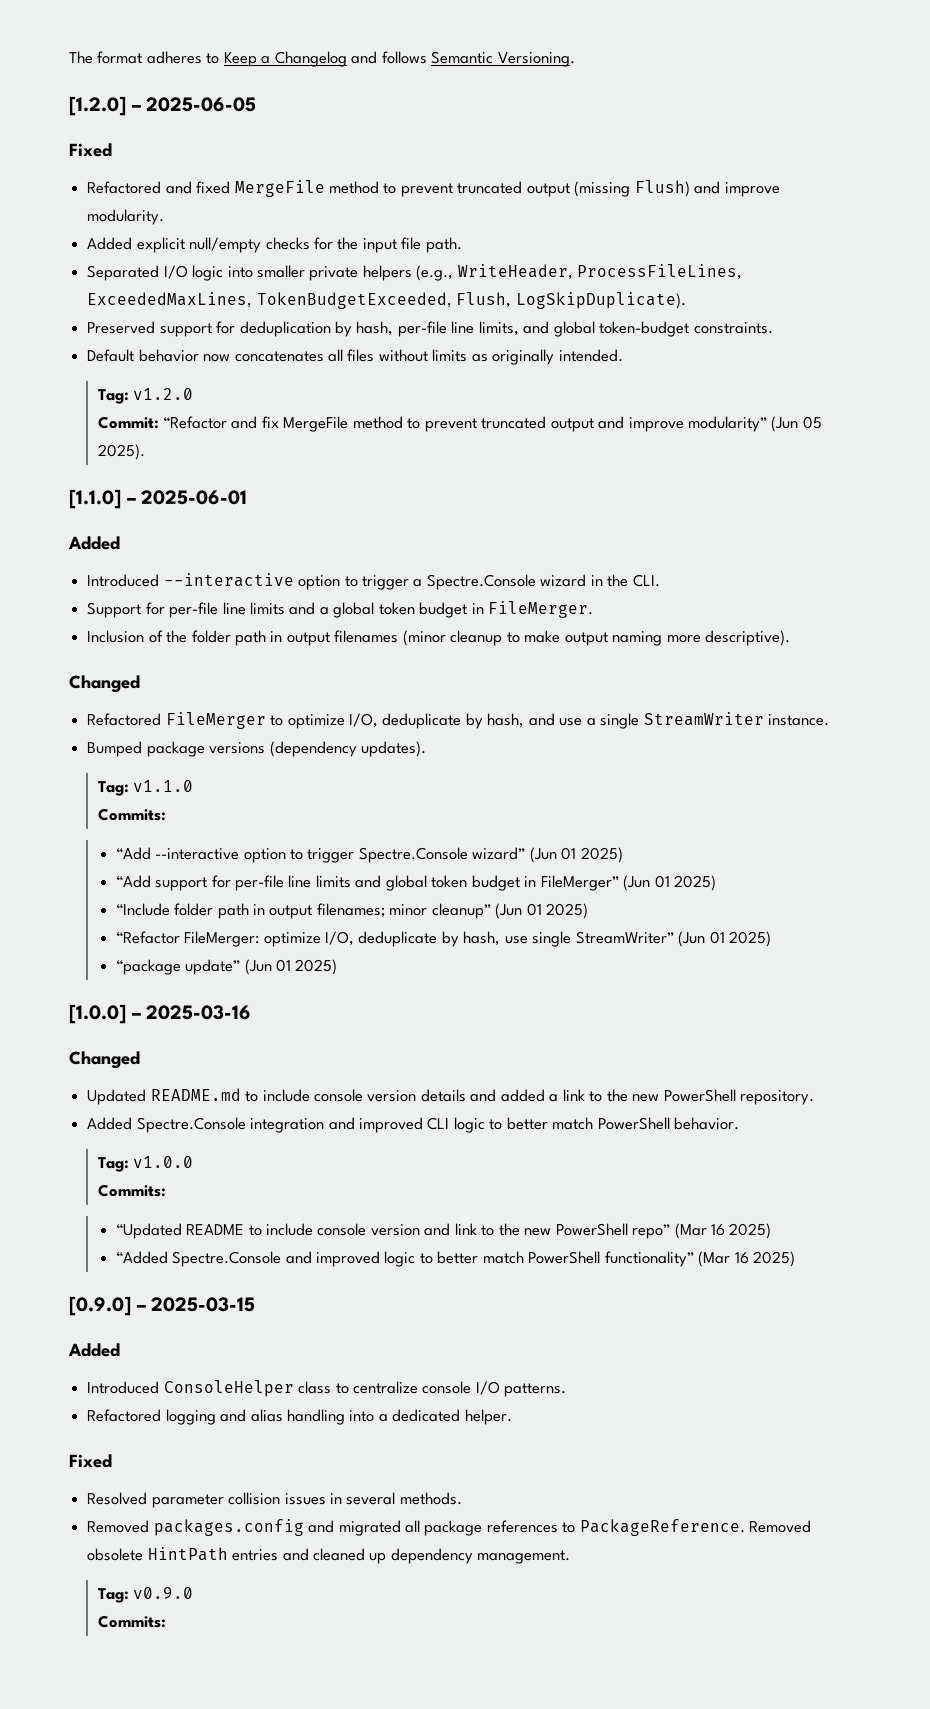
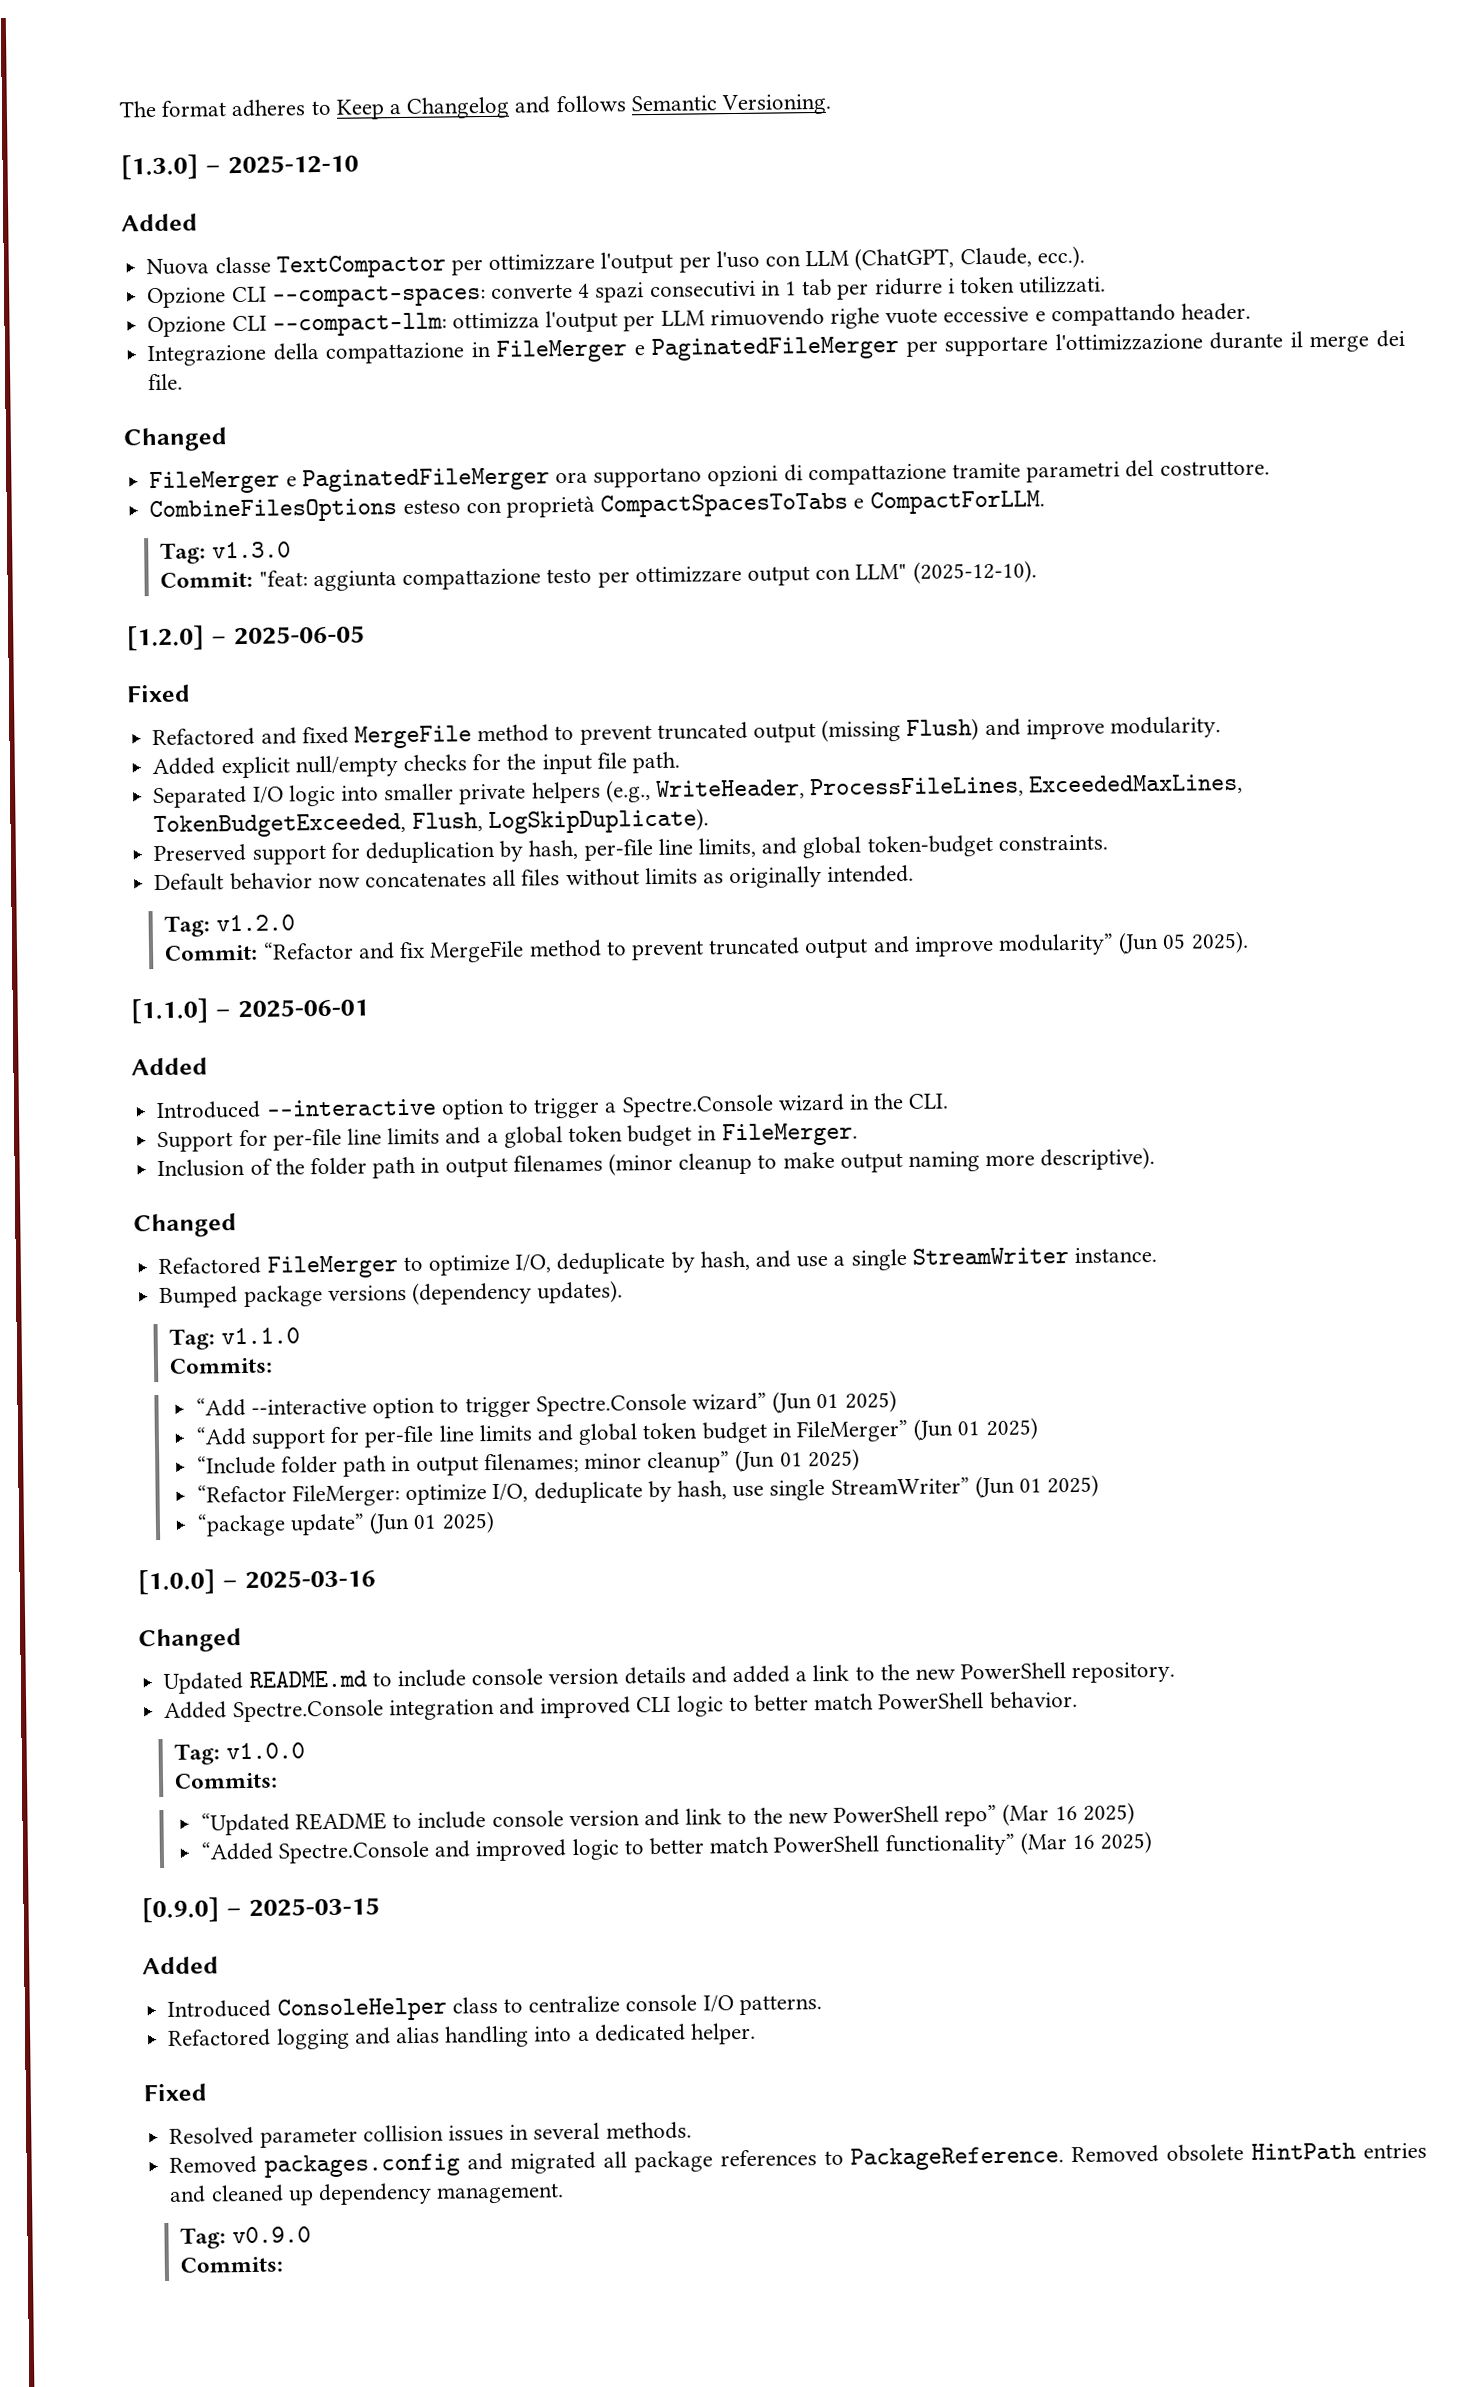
+ [1.3.0] – 2025-12-10
+ Added
+ Nuova classe TextCompactor per ottimizzare l'output per l'uso con LLM (ChatGPT, Claude, ecc.).
+ Opzione CLI --compact-spaces: converte 4 spazi consecutivi in 1 tab per ridurre i token utilizzati.
+ Opzione CLI --compact-llm: ottimizza l'output per LLM rimuovendo righe vuote eccessive e compattando header.
+ Integrazione della compattazione in FileMerger e PaginatedFileMerger per supportare l'ottimizzazione durante il merge dei file.
+ Changed
+ FileMerger e PaginatedFileMerger ora supportano opzioni di compattazione tramite parametri del costruttore.
+ CombineFilesOptions esteso con proprietà CompactSpacesToTabs e CompactForLLM.
+ Tag: v1.3.0
+ Commit: "feat: aggiunta compattazione testo per ottimizzare output con LLM" (2025-12-10).

